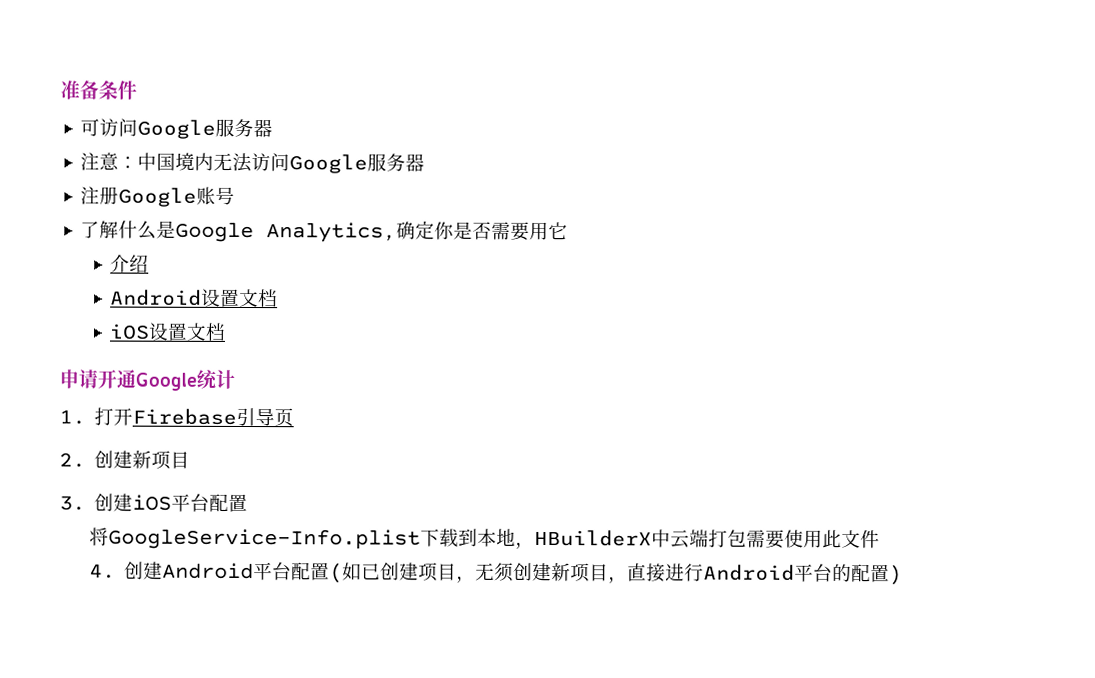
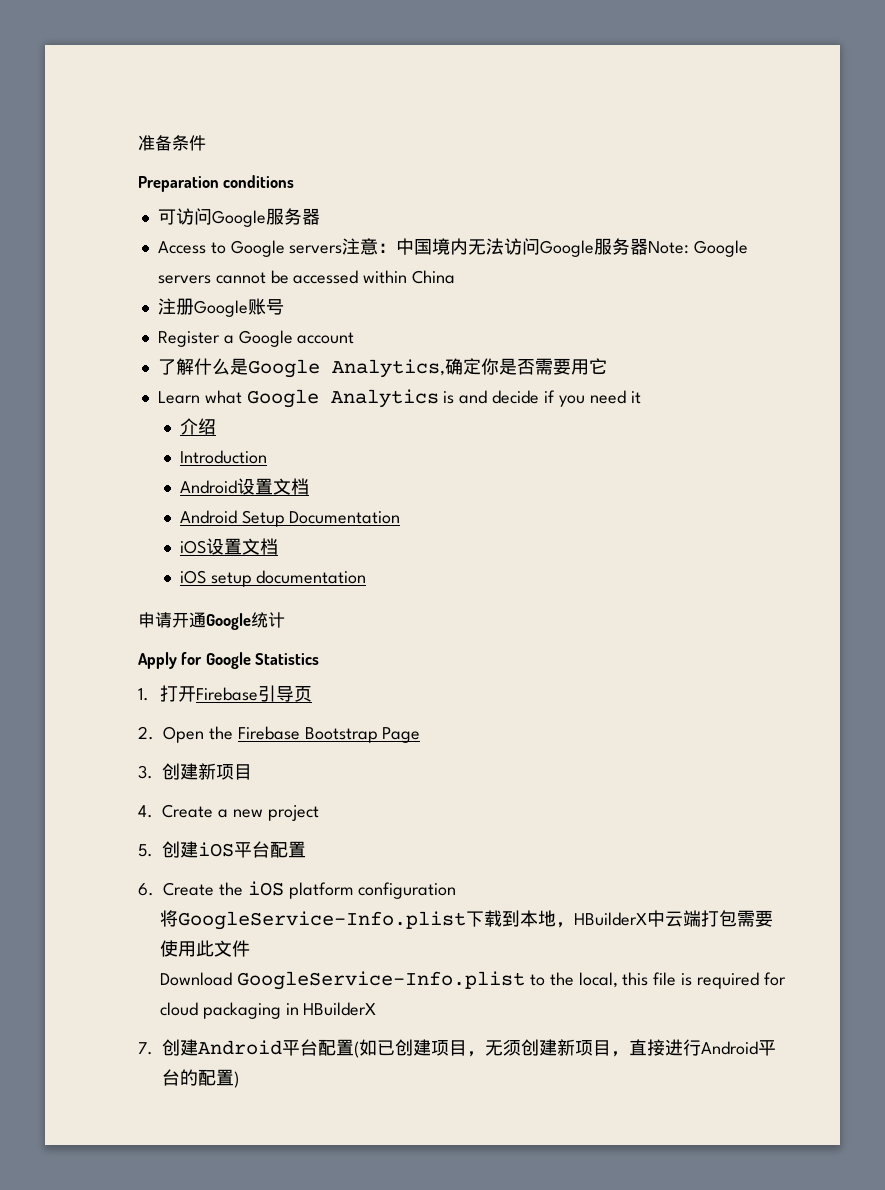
+ Preparation conditions
- 注意：中国境内无法访问Google服务器
+ Access to Google servers注意：中国境内无法访问Google服务器Note: Google servers cannot be accessed within China
+ Register a Google account
+ Learn what Google Analytics is and decide if you need it
+ Introduction
+ Android Setup Documentation
+ iOS setup documentation
+ Apply for Google Statistics
- 2.创建新项目
- 3.创建iOS平台配置
+ 2. Open the Firebase Bootstrap Page
+ 3.创建新项目
+ 4. Create a new project
+ 5.创建iOS平台配置
+ 6. Create the iOS platform configuration
- 4.创建Android平台配置(如已创建项目，无须创建新项目，直接进行Android平台的配置)
+ Download GoogleService-Info.plist to the local, this file is required for cloud packaging in HBuilderX
+ 7.创建Android平台配置(如已创建项目，无须创建新项目，直接进行Android平台的配置)

